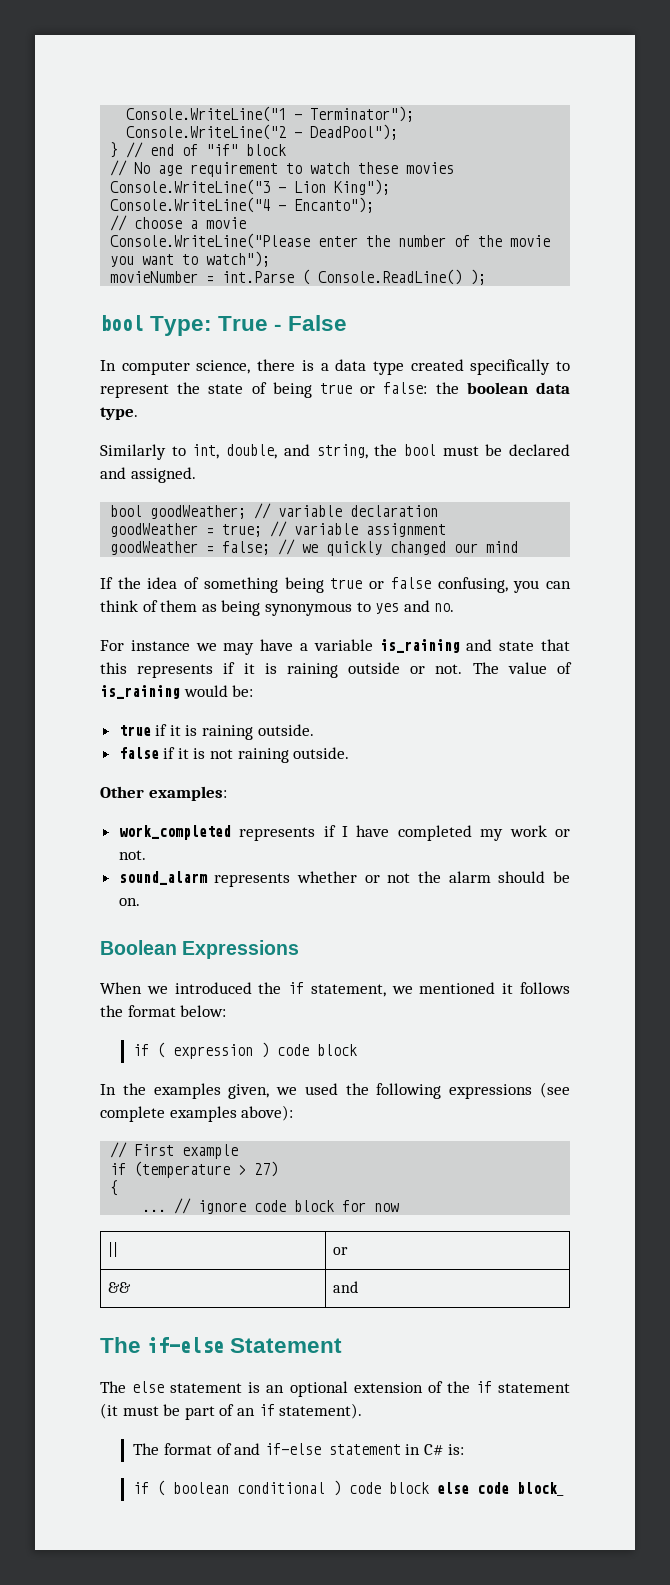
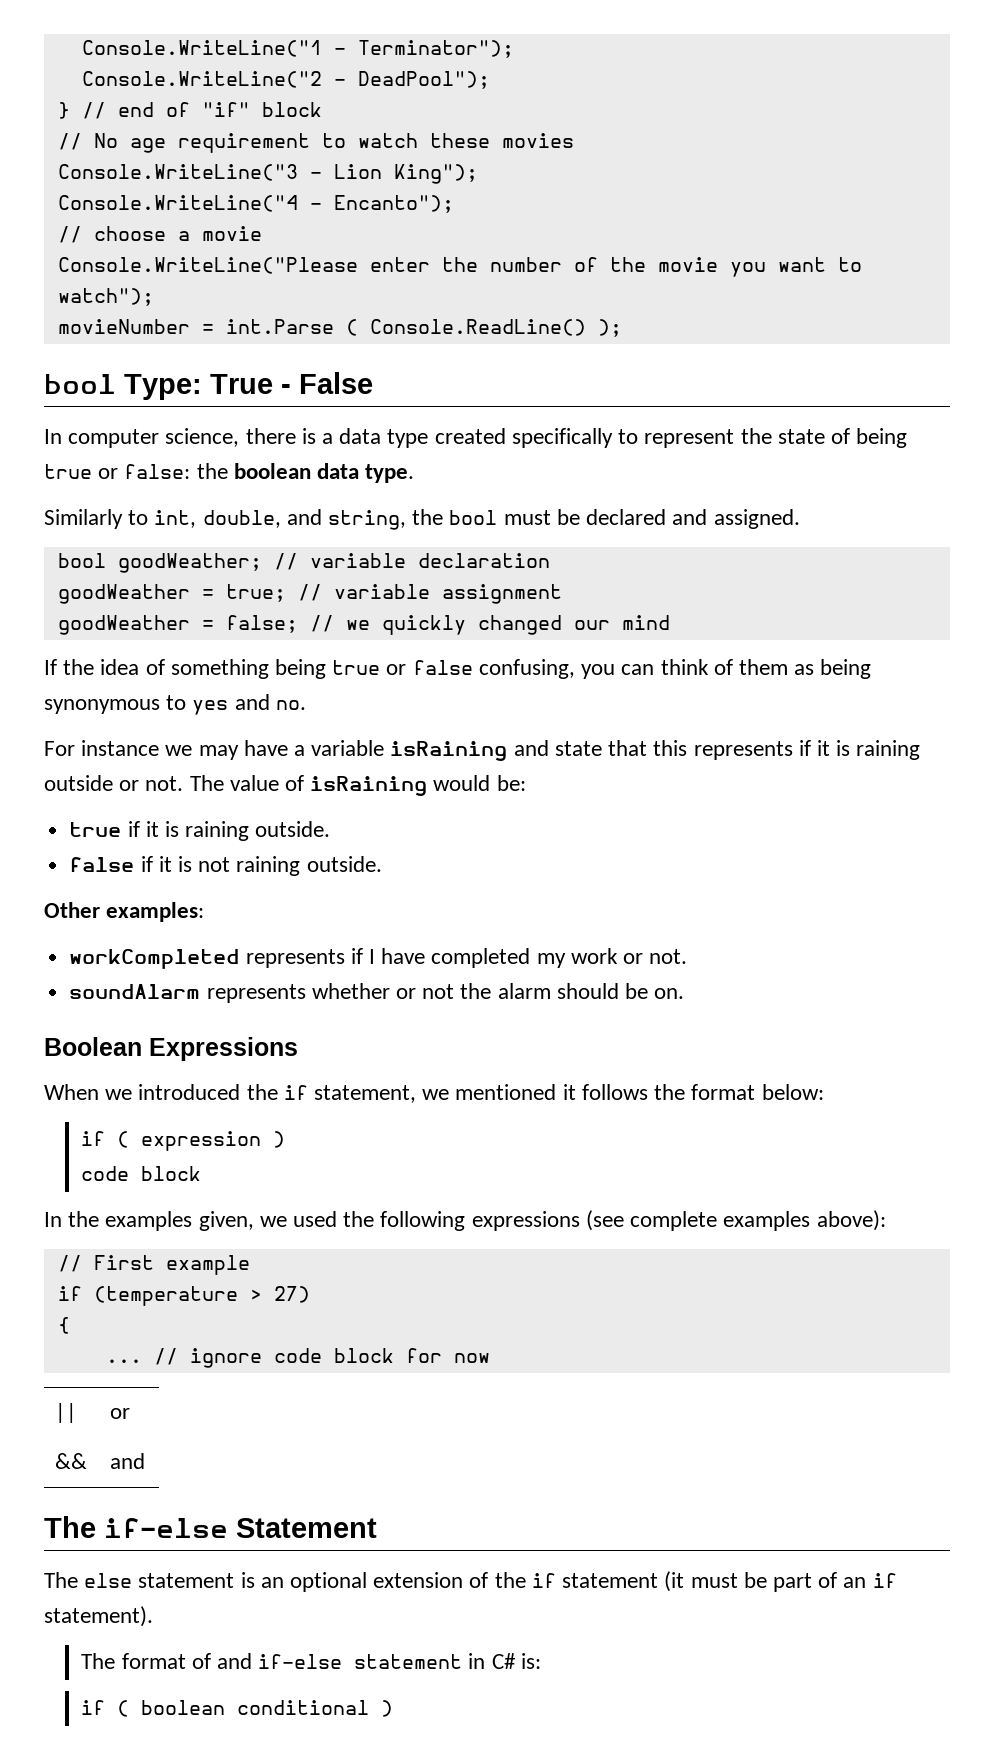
- For instance we may have a variable is_raining and state that this represents if it is raining outside or not.
+ For instance we may have a variable isRaining and state that this represents if it is raining outside or not.
- The value of is_raining would be:
+ The value of isRaining would be:
- work_completed represents if I have completed my work or not.
+ workCompleted represents if I have completed my work or not.
- sound_alarm represents whether or not the alarm should be on.
+ soundAlarm represents whether or not the alarm should be on.
- if ( expression ) code block
+ if ( expression )
+ code block
- if ( boolean conditional ) code block else code block_
+ if ( boolean conditional )

